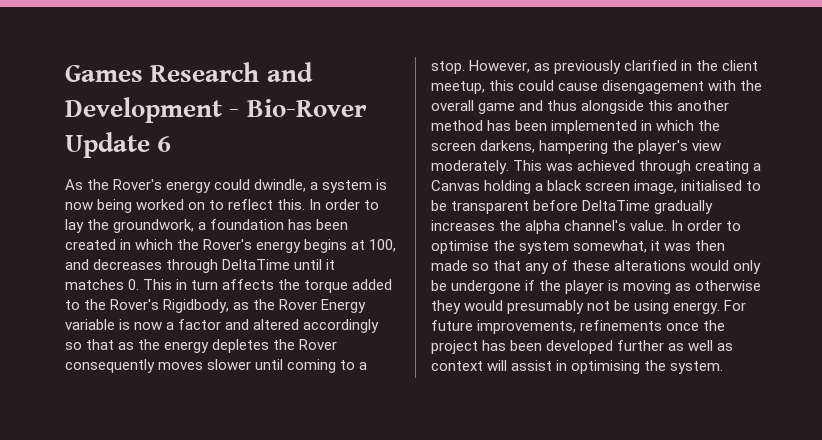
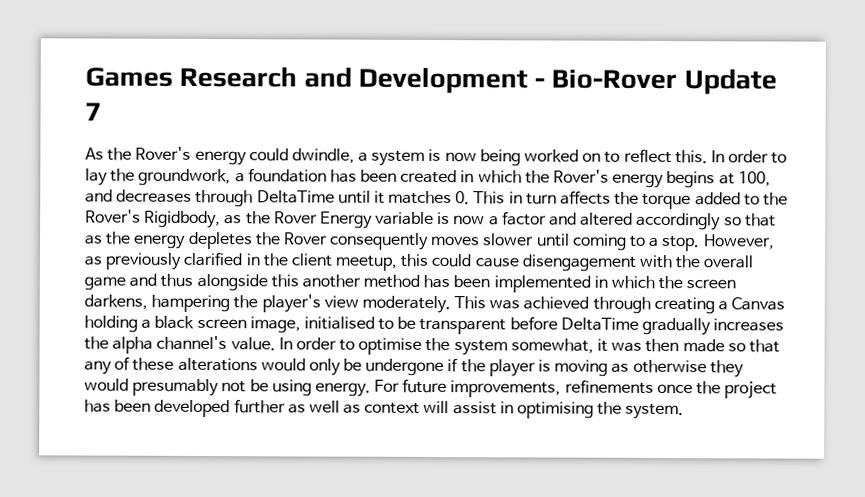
- Games Research and Development - Bio-Rover Update 6
+ Games Research and Development - Bio-Rover Update 7

